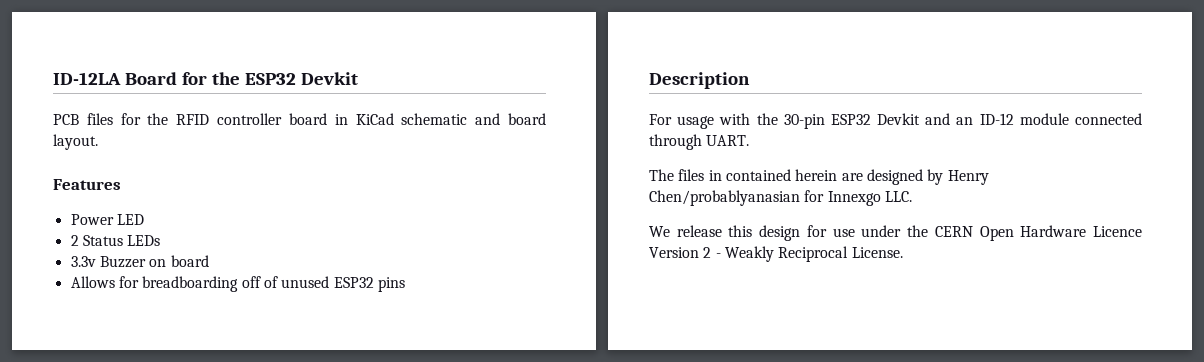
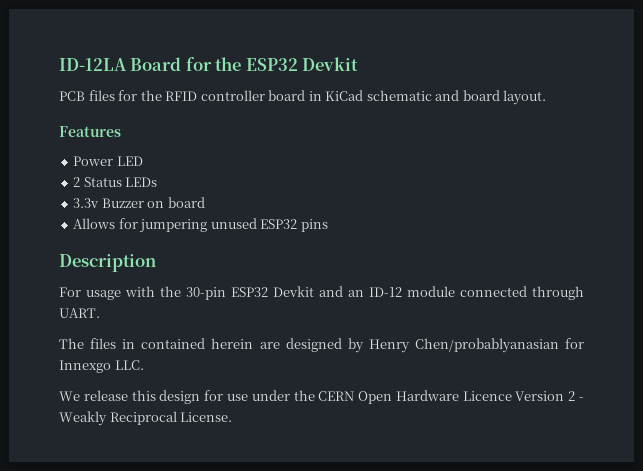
- Allows for breadboarding off of unused ESP32 pins
+ Allows for jumpering unused ESP32 pins

